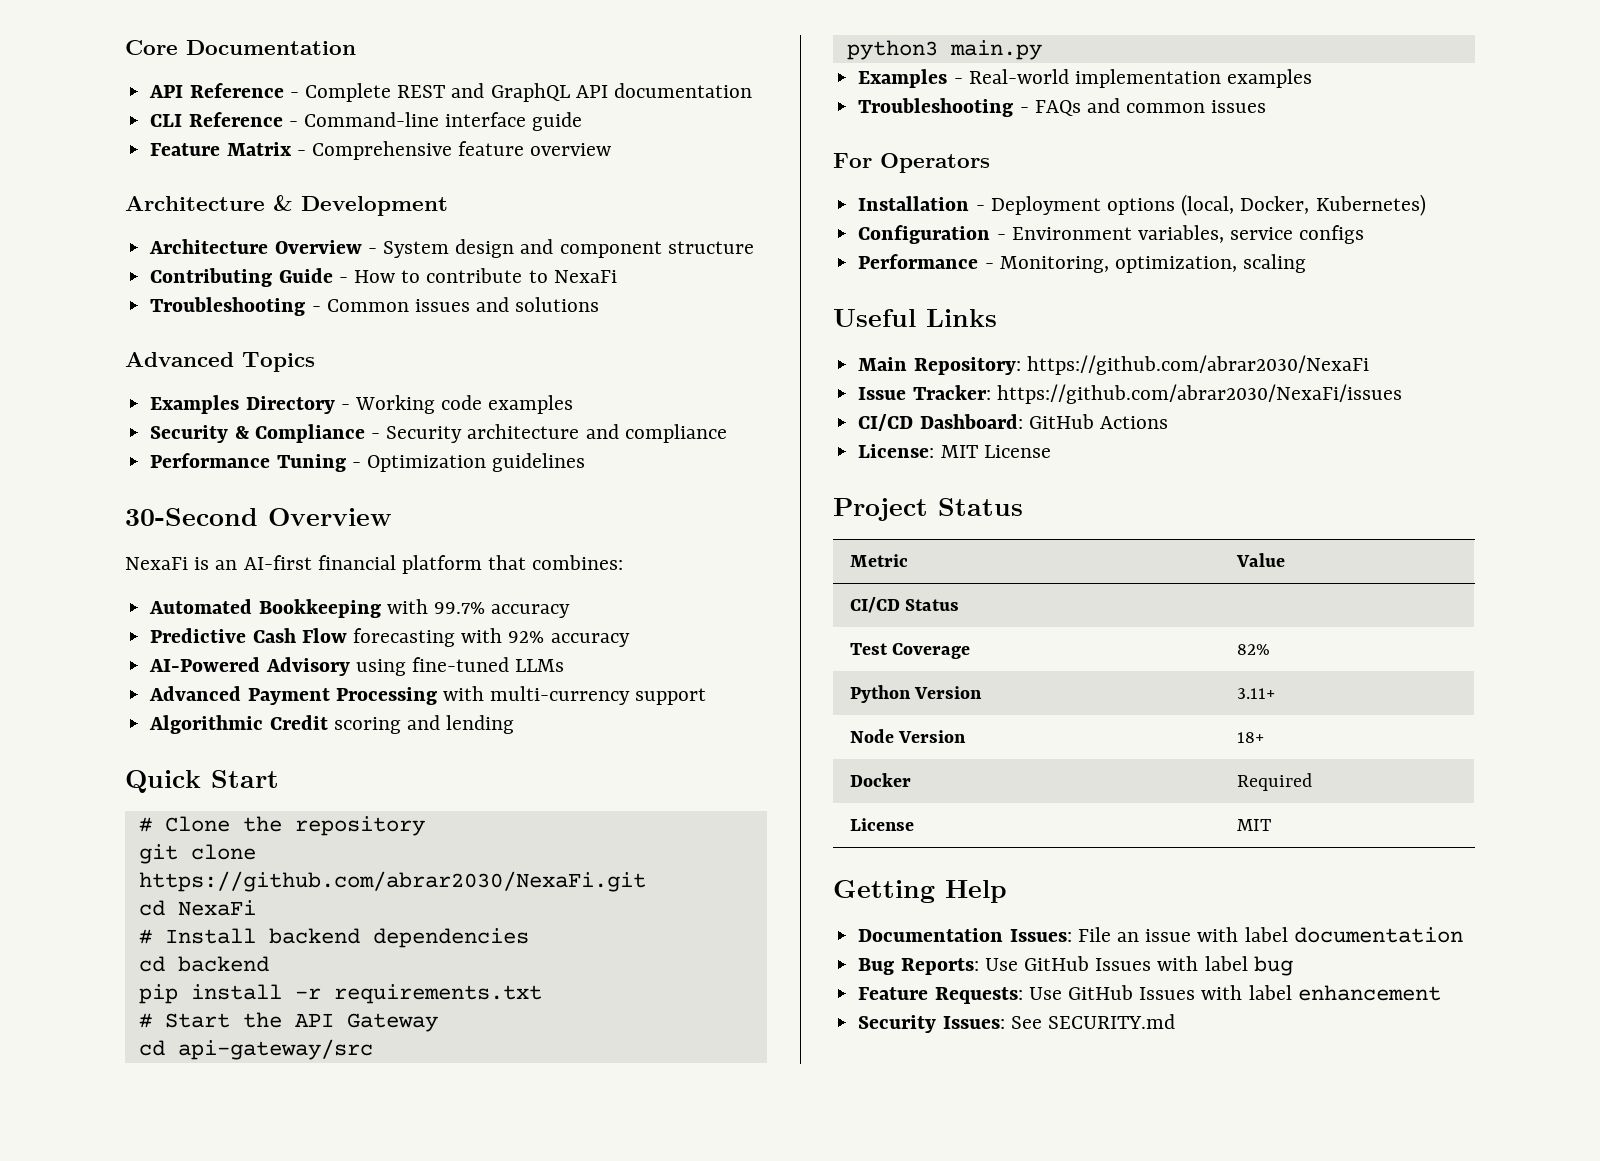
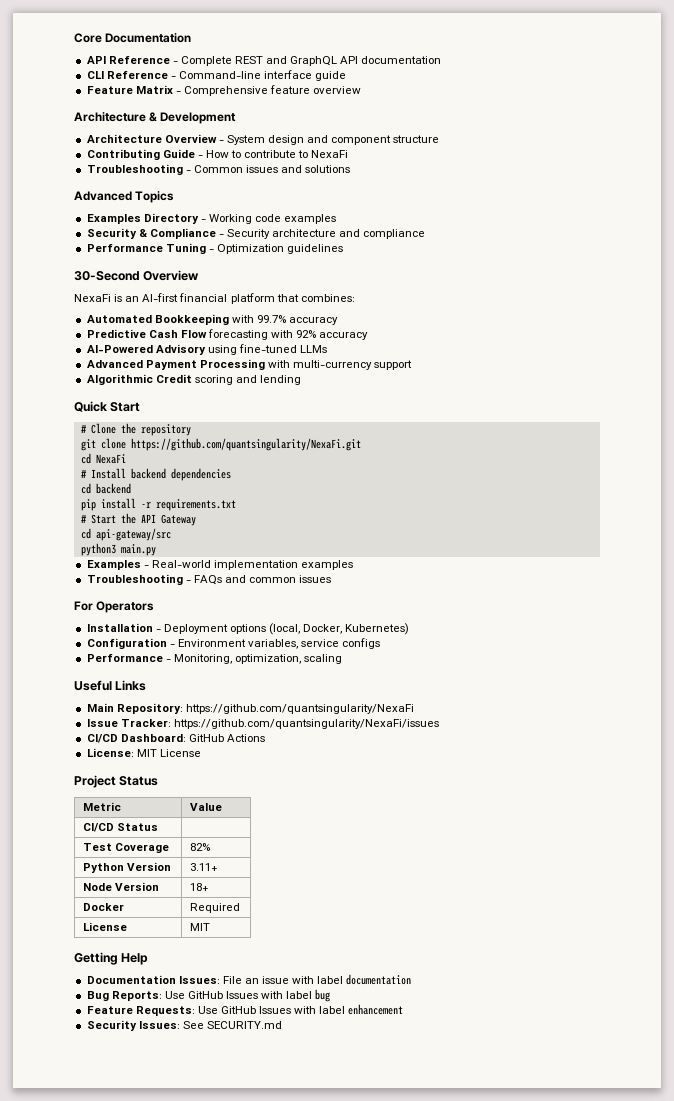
- git clone https://github.com/abrar2030/NexaFi.git
+ git clone https://github.com/quantsingularity/NexaFi.git
- Main Repository: https://github.com/abrar2030/NexaFi
+ Main Repository: https://github.com/quantsingularity/NexaFi
- Issue Tracker: https://github.com/abrar2030/NexaFi/issues
+ Issue Tracker: https://github.com/quantsingularity/NexaFi/issues

